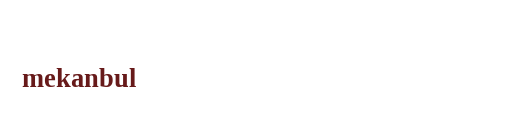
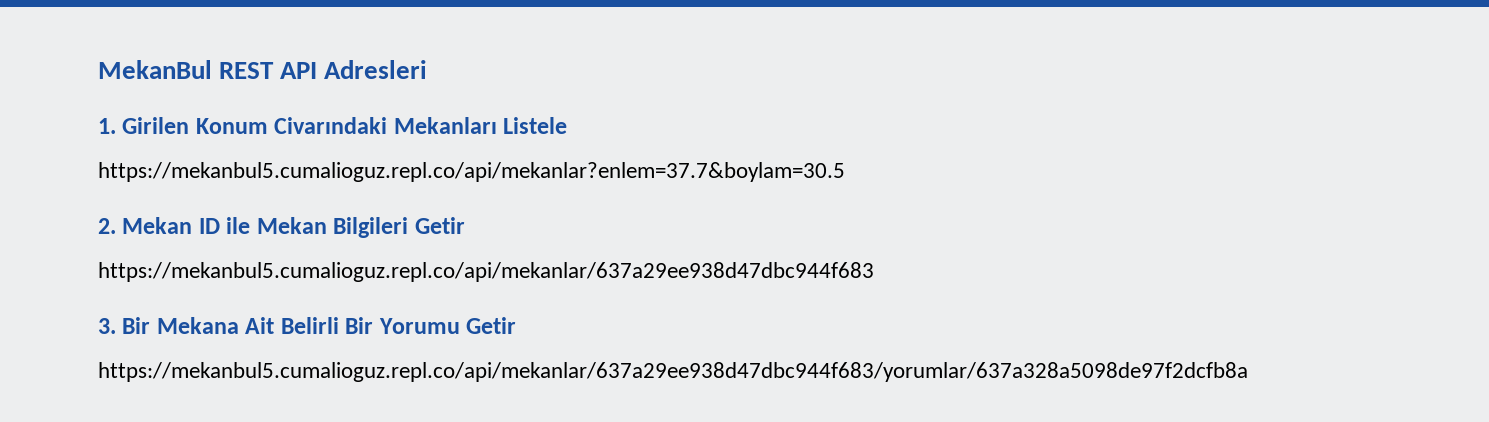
- mekanbul
+ MekanBul REST API Adresleri
+ 1. Girilen Konum Civarındaki Mekanları Listele
+ https://mekanbul5.cumalioguz.repl.co/api/mekanlar?enlem=37.7&boylam=30.5
+ 2. Mekan ID ile Mekan Bilgileri Getir
+ https://mekanbul5.cumalioguz.repl.co/api/mekanlar/637a29ee938d47dbc944f683
+ 3. Bir Mekana Ait Belirli Bir Yorumu Getir
+ https://mekanbul5.cumalioguz.repl.co/api/mekanlar/637a29ee938d47dbc944f683/yorumlar/637a328a5098de97f2dcfb8a

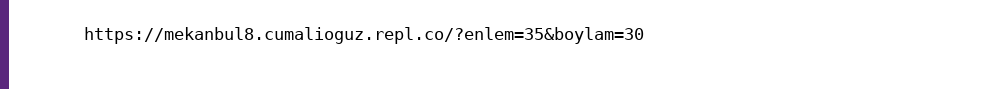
- MekanBul REST API Adresleri
- 1. Girilen Konum Civarındaki Mekanları Listele
- https://mekanbul5.cumalioguz.repl.co/api/mekanlar?enlem=37.7&boylam=30.5
- 2. Mekan ID ile Mekan Bilgileri Getir
- https://mekanbul5.cumalioguz.repl.co/api/mekanlar/637a29ee938d47dbc944f683
- 3. Bir Mekana Ait Belirli Bir Yorumu Getir
- https://mekanbul5.cumalioguz.repl.co/api/mekanlar/637a29ee938d47dbc944f683/yorumlar/637a328a5098de97f2dcfb8a
+ https://mekanbul8.cumalioguz.repl.co/?enlem=35&boylam=30

